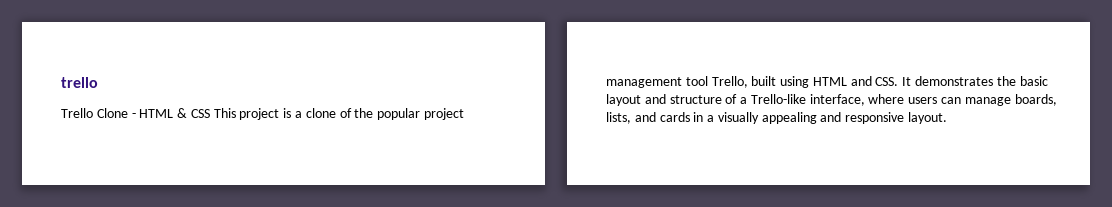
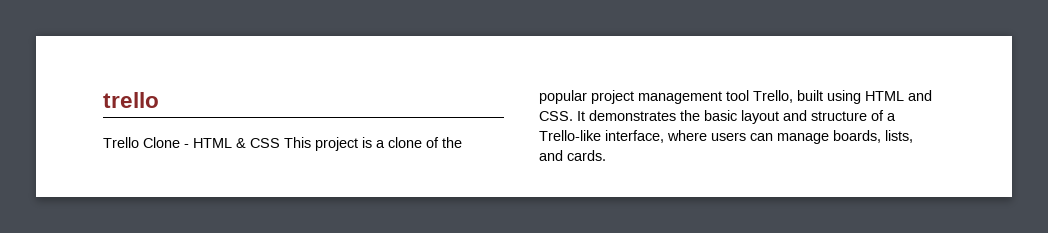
- Trello Clone - HTML & CSS This project is a clone of the popular project management tool Trello, built using HTML and CSS. It demonstrates the basic layout and structure of a Trello-like interface, where users can manage boards, lists, and cards in a visually appealing and responsive layout.
+ Trello Clone - HTML & CSS This project is a clone of the popular project management tool Trello, built using HTML and CSS. It demonstrates the basic layout and structure of a Trello-like interface, where users can manage boards, lists, and cards.

